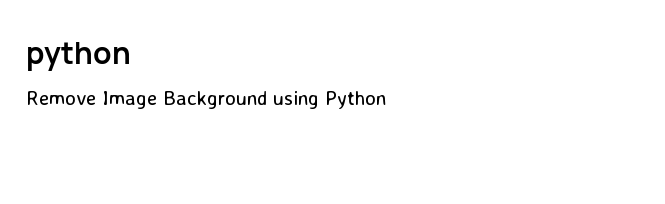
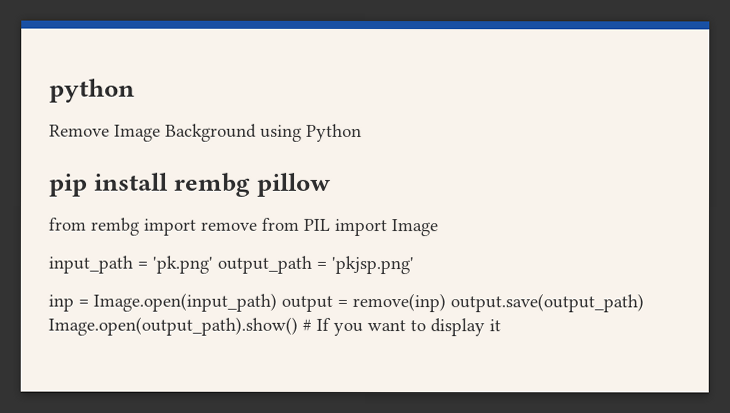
+ pip install rembg pillow
+ from rembg import remove from PIL import Image
+ input_path = 'pk.png' output_path = 'pkjsp.png'
+ inp = Image.open(input_path) output = remove(inp) output.save(output_path) Image.open(output_path).show() # If you want to display it

